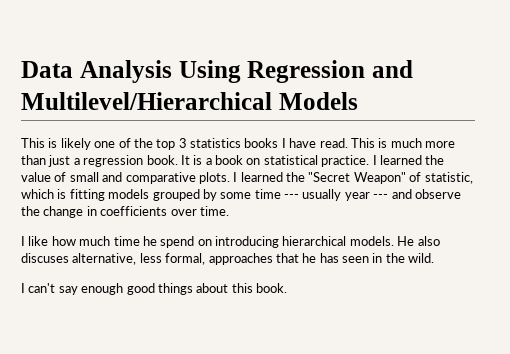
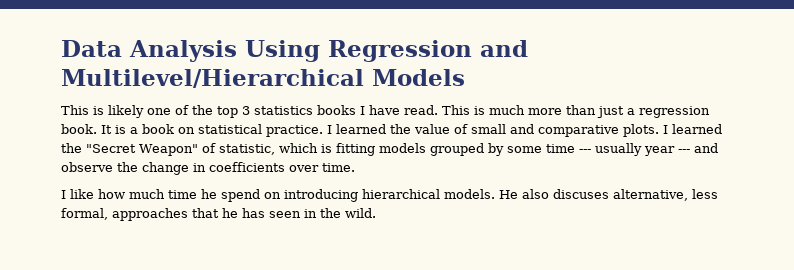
- I can't say enough good things about this book.

